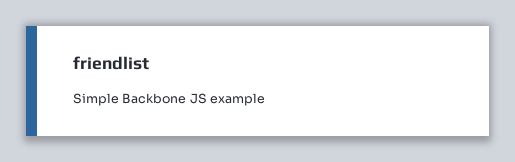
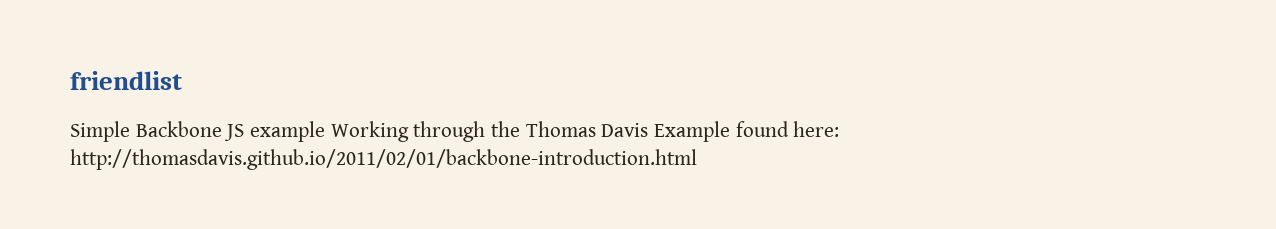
- Simple Backbone JS example
+ Simple Backbone JS example Working through the Thomas Davis Example found here: http://thomasdavis.github.io/2011/02/01/backbone-introduction.html

